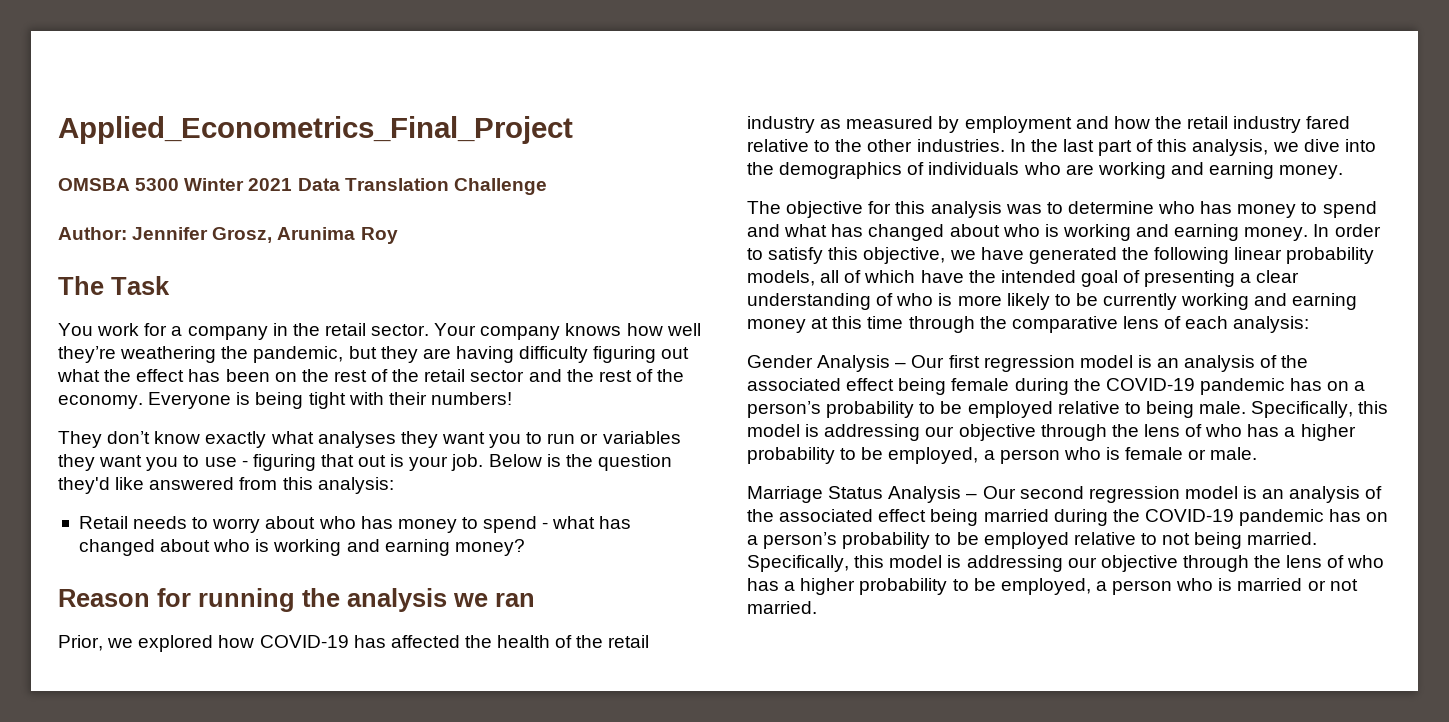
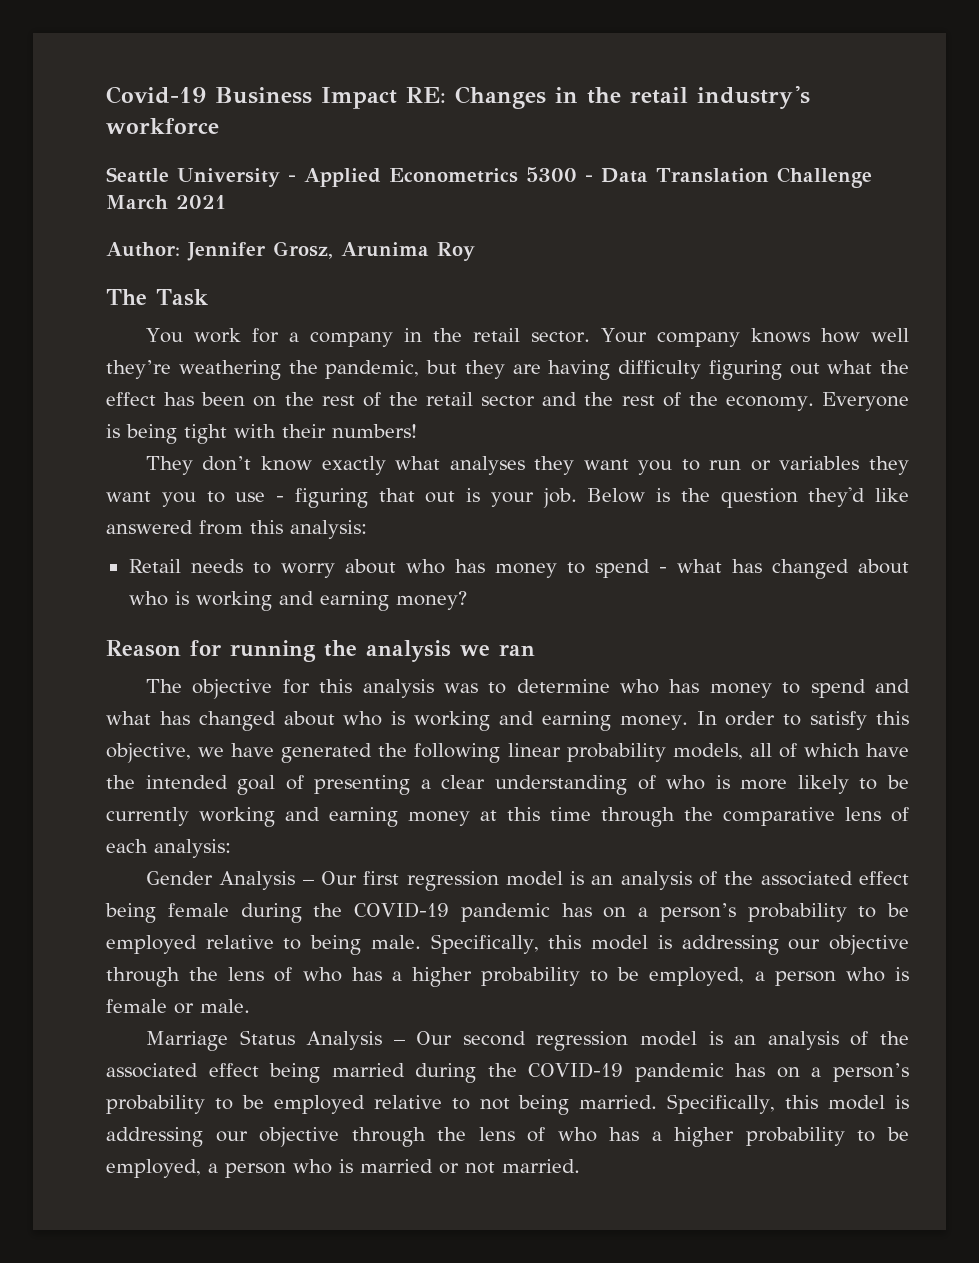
- Applied_Econometrics_Final_Project
- OMSBA 5300 Winter 2021 Data Translation Challenge
+ Covid-19 Business Impact RE: Changes in the retail industry's workforce
+ Seattle University - Applied Econometrics 5300 - Data Translation Challenge March 2021
- Prior, we explored how COVID-19 has affected the health of the retail industry as measured by employment and how the retail industry fared relative to the other industries. In the last part of this analysis, we dive into the demographics of individuals who are working and earning money.

